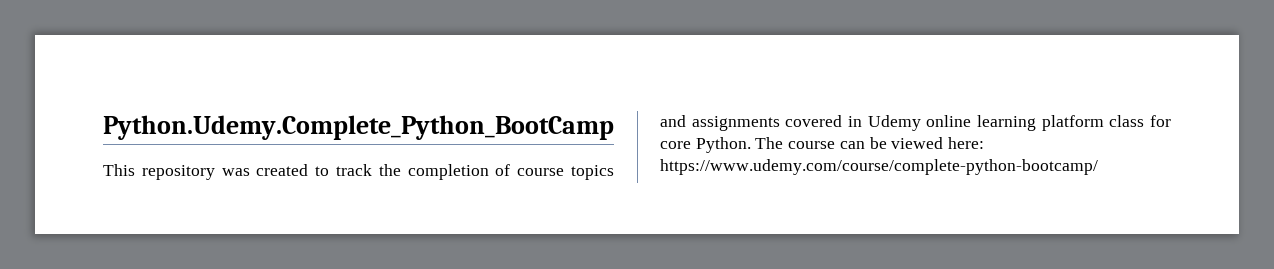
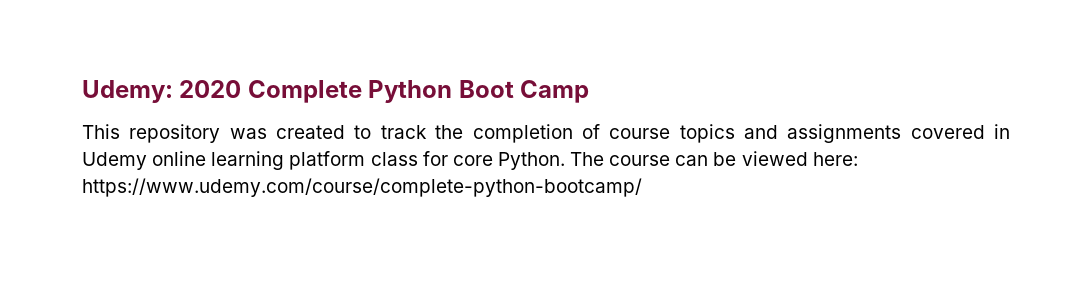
- Python.Udemy.Complete_Python_BootCamp
+ Udemy: 2020 Complete Python Boot Camp

